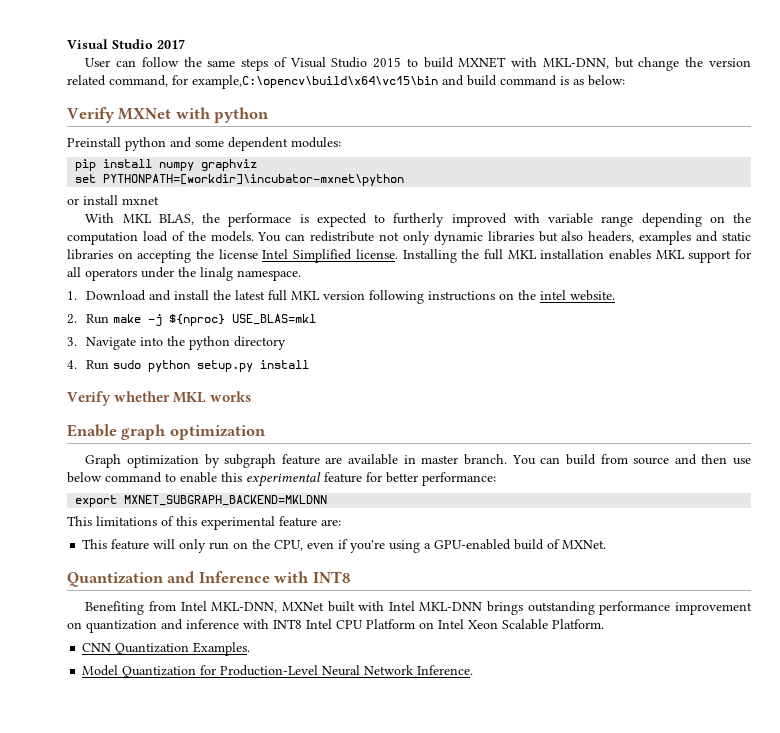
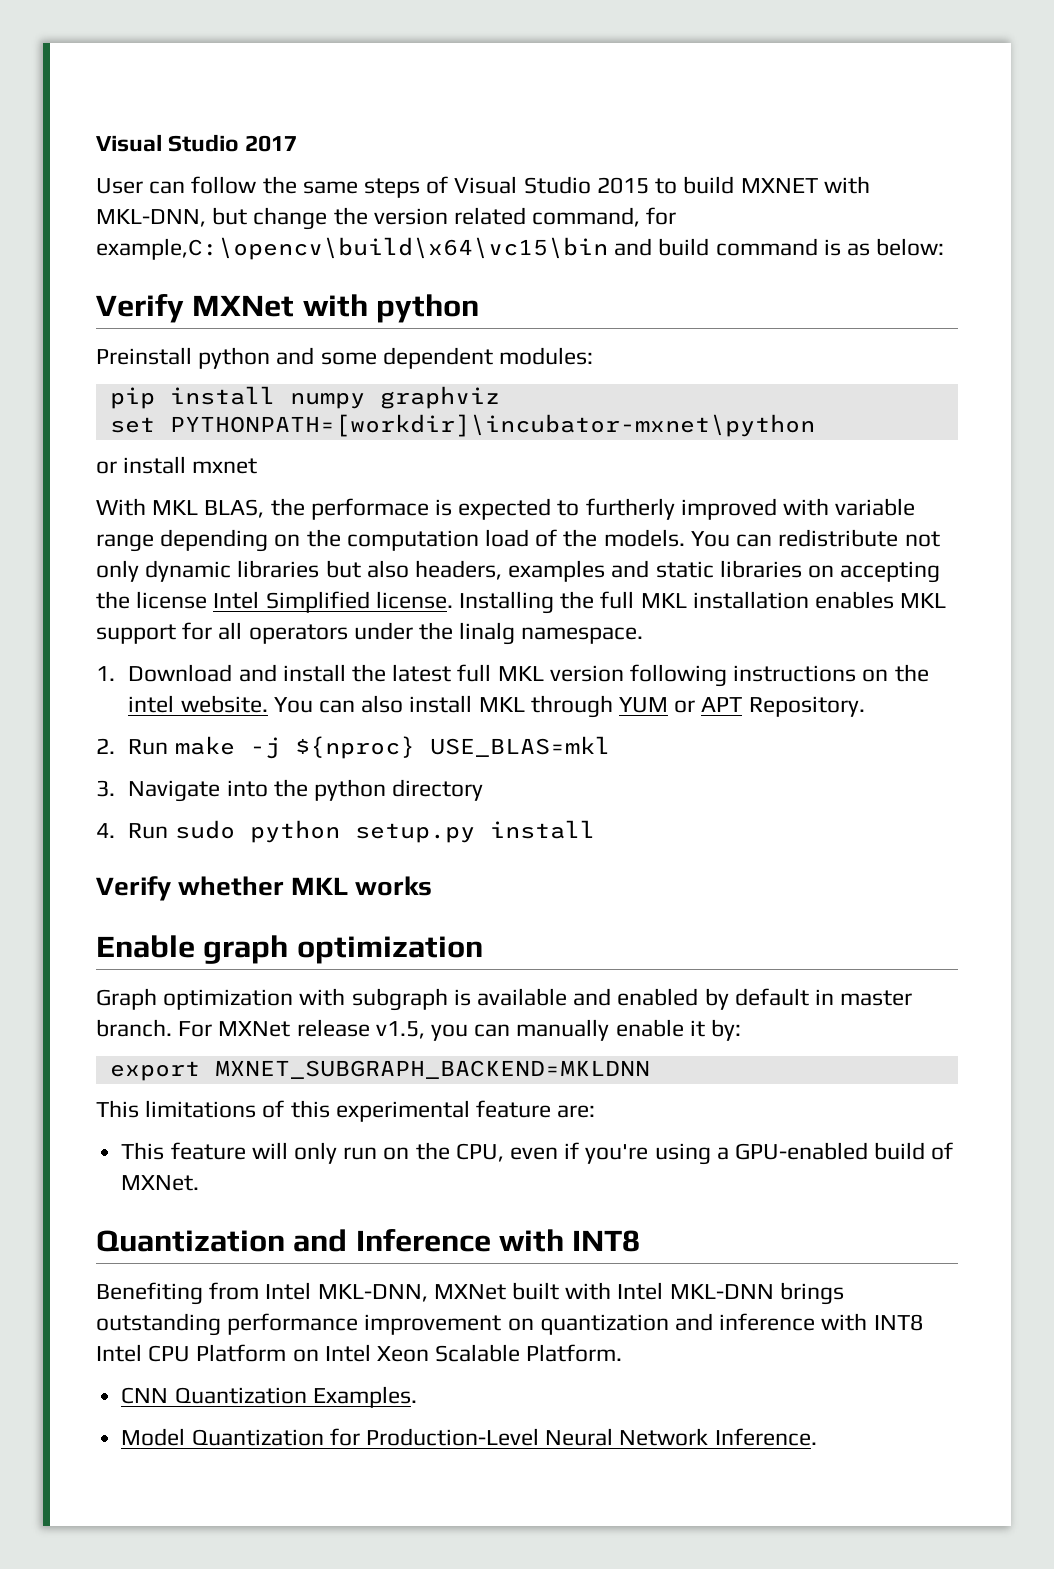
+ You can also install MKL through YUM or APT Repository.
- Graph optimization by subgraph feature are available in master branch. You can build from source and then use below command to enable this experimental feature for better performance:
+ Graph optimization with subgraph is available and enabled by default in master branch. For MXNet release v1.5, you can manually enable it by:

